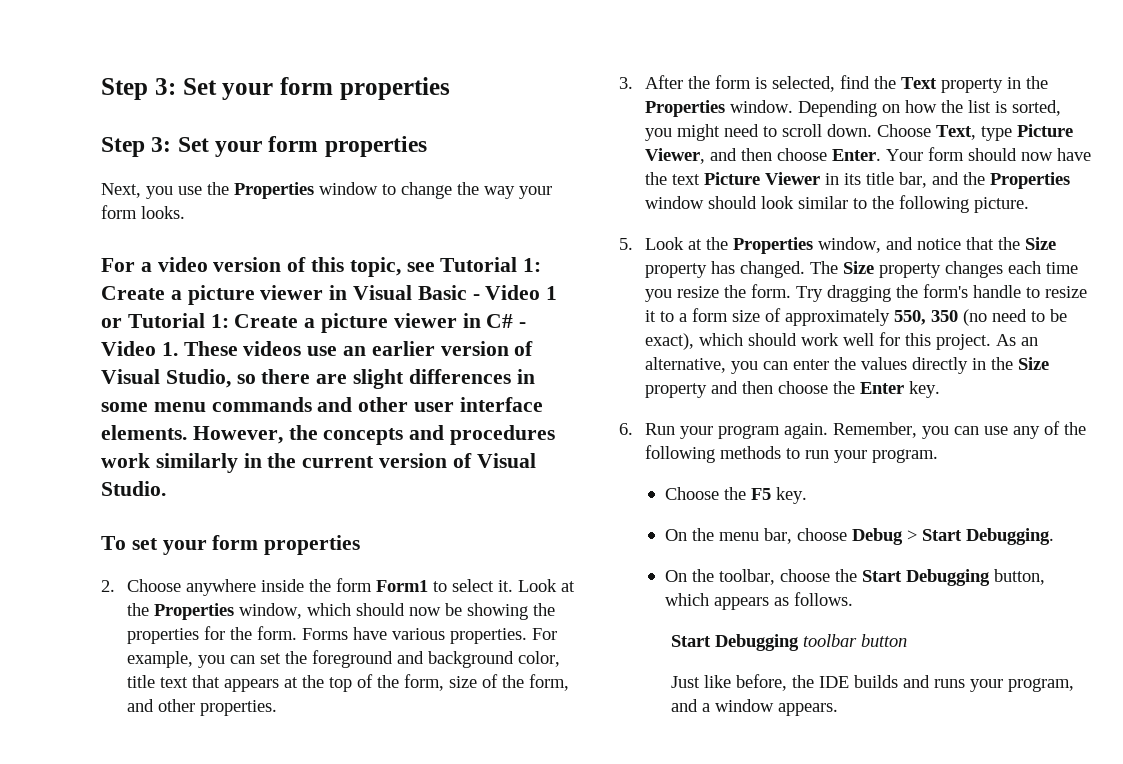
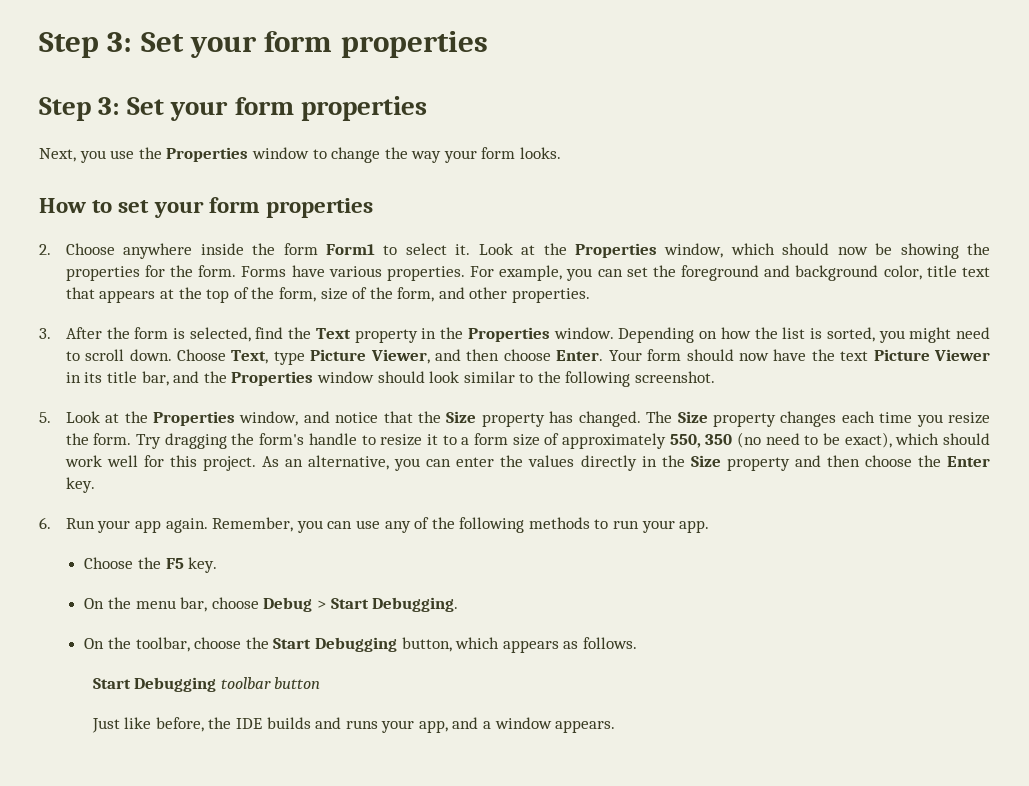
- For a video version of this topic, see Tutorial 1: Create a picture viewer in Visual Basic - Video 1 or Tutorial 1: Create a picture viewer in C# - Video 1. These videos use an earlier version of Visual Studio, so there are slight differences in some menu commands and other user interface elements. However, the concepts and procedures work similarly in the current version of Visual Studio.
- To set your form properties
+ How to set your form properties
- Your form should now have the text Picture Viewer in its title bar, and the Properties window should look similar to the following picture.
+ Your form should now have the text Picture Viewer in its title bar, and the Properties window should look similar to the following screenshot.
- 6. Run your program again.
+ 6. Run your app again.
- Remember, you can use any of the following methods to run your program.
+ Remember, you can use any of the following methods to run your app.
- Just like before, the IDE builds and runs your program, and a window appears.
+ Just like before, the IDE builds and runs your app, and a window appears.

